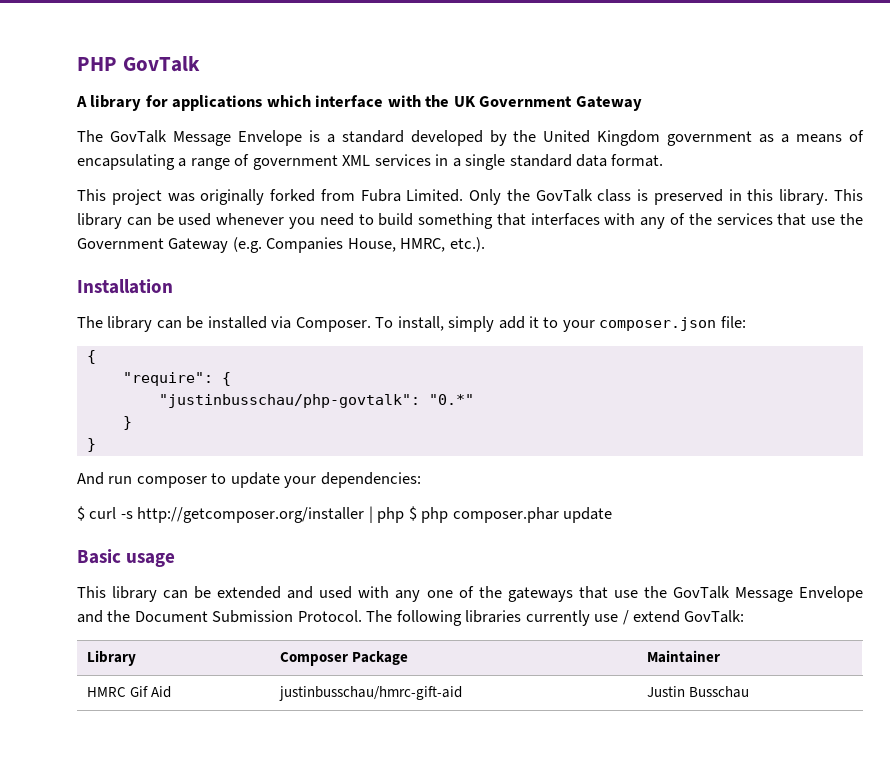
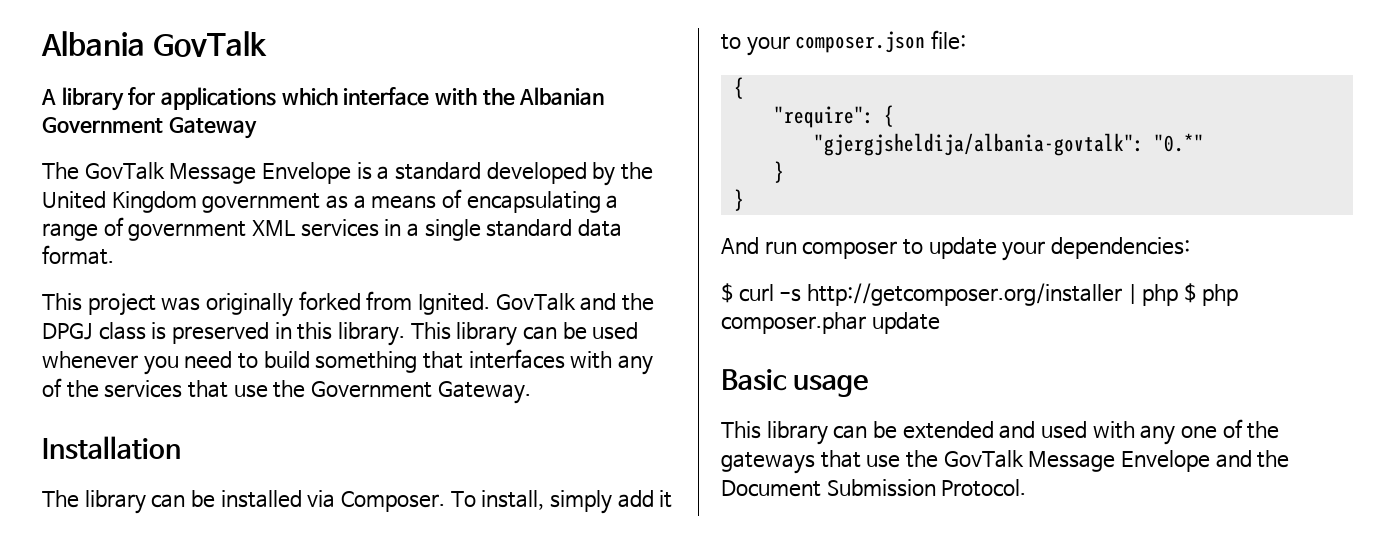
- PHP GovTalk
+ Albania GovTalk
- A library for applications which interface with the UK Government Gateway
+ A library for applications which interface with the Albanian Government Gateway
- This project was originally forked from Fubra Limited. Only the GovTalk class is preserved in this library.
+ This project was originally forked from Ignited. GovTalk and the DPGJ class is preserved in this library.
- This library can be used whenever you need to build something that interfaces with any of the services that use the Government Gateway (e.g. Companies House, HMRC, etc.).
+ This library can be used whenever you need to build something that interfaces with any of the services that use the Government Gateway.
- "justinbusschau/php-govtalk": "0.*"
+ "gjergjsheldija/albania-govtalk": "0.*"
- The following libraries currently use / extend GovTalk:
- Library | Composer Package | Maintainer
- HMRC Gif Aid | justinbusschau/hmrc-gift-aid | Justin Busschau

